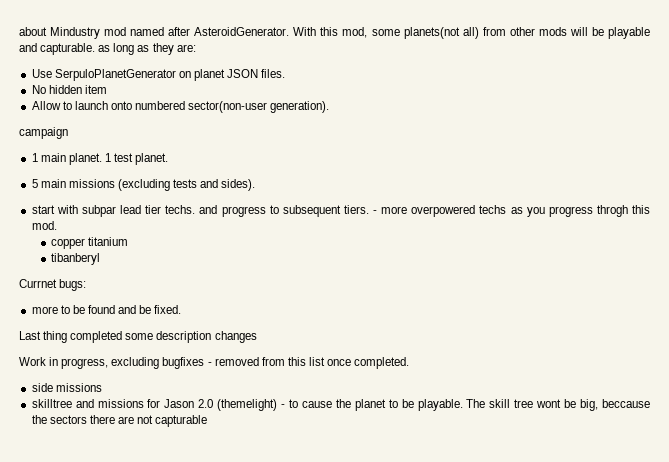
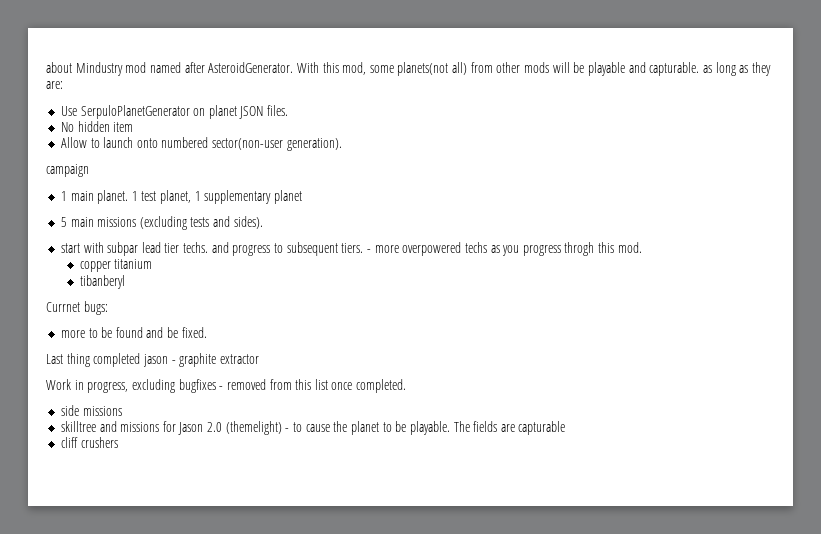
- 1 test planet.
+ 1 test planet, 1 supplementary planet
- Last thing completed some description changes
+ Last thing completed jason - graphite extractor
- The skill tree wont be big, beccause the sectors there are not capturable
+ The fields are capturable
+ cliff crushers

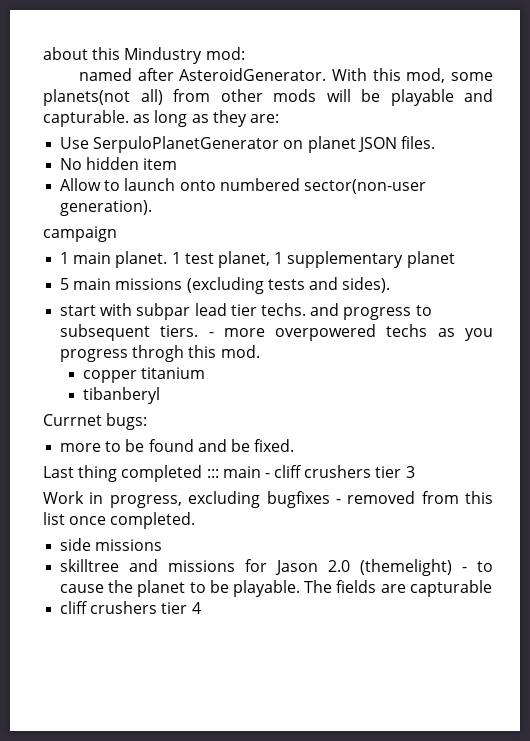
- about Mindustry mod named after AsteroidGenerator.
+ about this Mindustry mod:
+ named after AsteroidGenerator.
- Last thing completed jason - graphite extractor
+ Last thing completed ::: main - cliff crushers tier 3
- cliff crushers
+ cliff crushers tier 4

